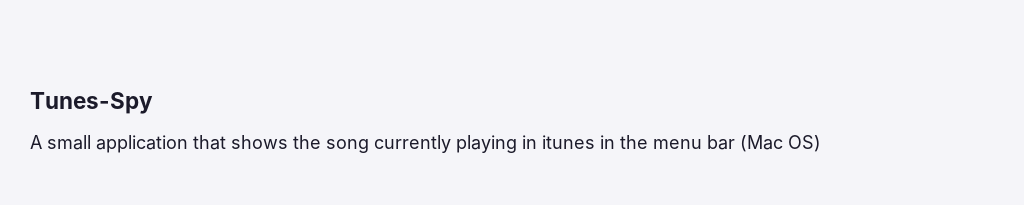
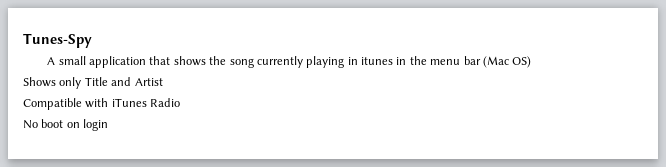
+ Shows only Title and Artist
+ Compatible with iTunes Radio
+ No boot on login

